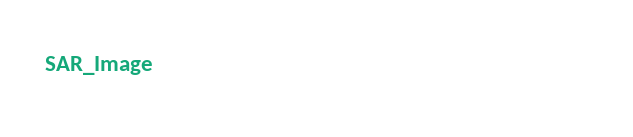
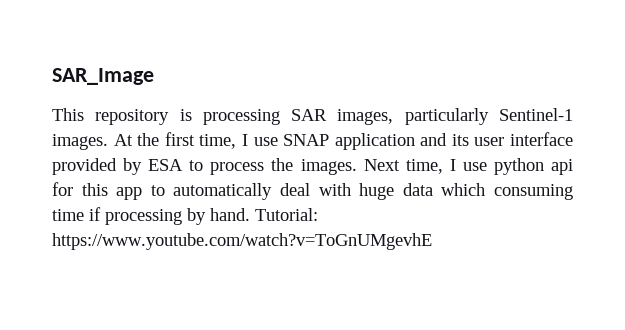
+ This repository is processing SAR images, particularly Sentinel-1 images. At the first time, I use SNAP application and its user interface provided by ESA to process the images. Next time, I use python api for this app to automatically deal with huge data which consuming time if processing by hand. Tutorial: https://www.youtube.com/watch?v=ToGnUMgevhE

